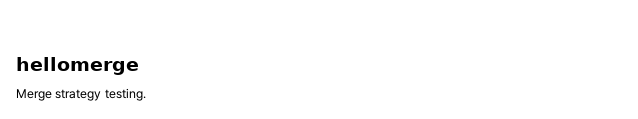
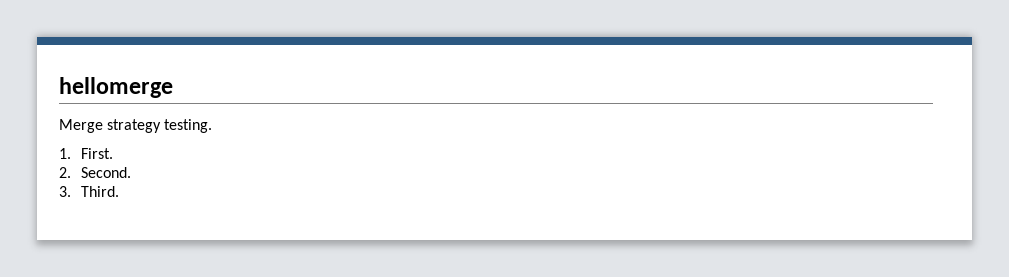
+ 1. First.
+ 2. Second.
+ 3. Third.

